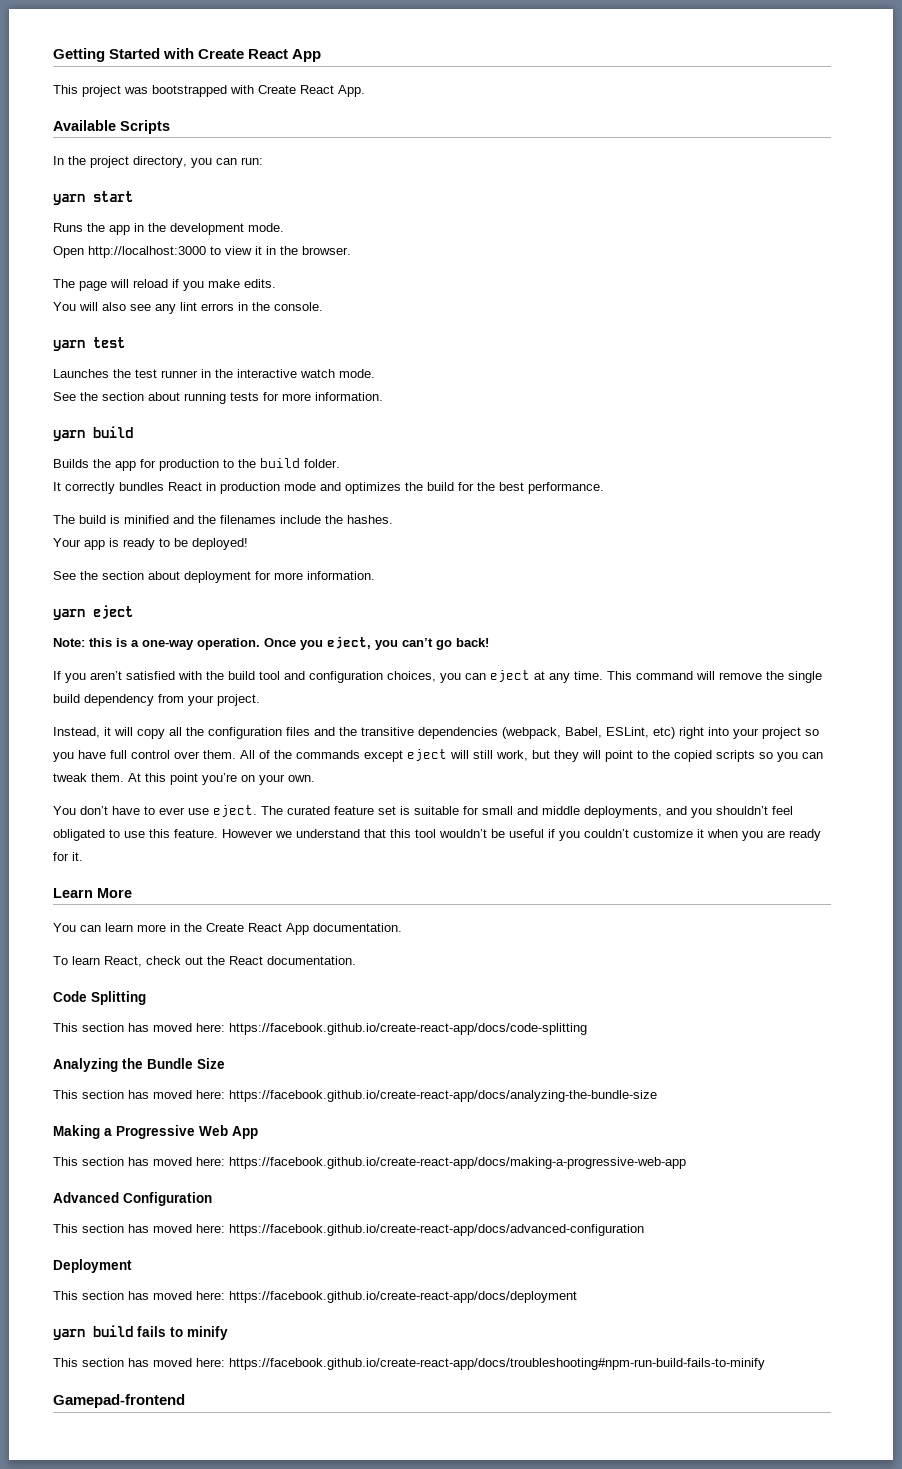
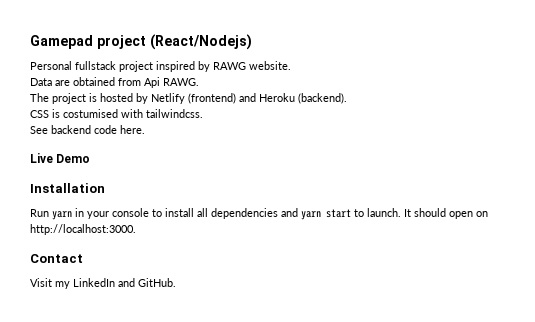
- Getting Started with Create React App
- This project was bootstrapped with Create React App.
- Available Scripts
- In the project directory, you can run:
- yarn start
- Runs the app in the development mode.
- Open http://localhost:3000 to view it in the browser.
- The page will reload if you make edits.
- You will also see any lint errors in the console.
- yarn test
- Launches the test runner in the interactive watch mode.
- See the section about running tests for more information.
- yarn build
- Builds the app for production to the build folder.
- It correctly bundles React in production mode and optimizes the build for the best performance.
- The build is minified and the filenames include the hashes.
- Your app is ready to be deployed!
- See the section about deployment for more information.
- yarn eject
- Note: this is a one-way operation. Once you eject, you can’t go back!
- If you aren’t satisfied with the build tool and configuration choices, you can eject at any time. This command will remove the single build dependency from your project.
- Instead, it will copy all the configuration files and the transitive dependencies (webpack, Babel, ESLint, etc) right into your project so you have full control over them. All of the commands except eject will still work, but they will point to the copied scripts so you can tweak them. At this point you’re on your own.
- You don’t have to ever use eject. The curated feature set is suitable for small and middle deployments, and you shouldn’t feel obligated to use this feature. However we understand that this tool wouldn’t be useful if you couldn’t customize it when you are ready for it.
- Learn More
- You can learn more in the Create React App documentation.
- To learn React, check out the React documentation.
- Code Splitting
- This section has moved here: https://facebook.github.io/create-react-app/docs/code-splitting
- Analyzing the Bundle Size
- This section has moved here: https://facebook.github.io/create-react-app/docs/analyzing-the-bundle-size
- Making a Progressive Web App
- This section has moved here: https://facebook.github.io/create-react-app/docs/making-a-progressive-web-app
- Advanced Configuration
- This section has moved here: https://facebook.github.io/create-react-app/docs/advanced-configuration
- Deployment
- This section has moved here: https://facebook.github.io/create-react-app/docs/deployment
- yarn build fails to minify
- This section has moved here: https://facebook.github.io/create-react-app/docs/troubleshooting#npm-run-build-fails-to-minify
- Gamepad-frontend
+ Gamepad project (React/Nodejs)
+ Personal fullstack project inspired by RAWG website.
+ Data are obtained from Api RAWG.
+ The project is hosted by Netlify (frontend) and Heroku (backend).
+ CSS is costumised with tailwindcss.
+ See backend code here.
+ Live Demo
+ Installation
+ Run yarn in your console to install all dependencies and yarn start to launch. It should open on http://localhost:3000.
+ Contact
+ Visit my LinkedIn and GitHub.

